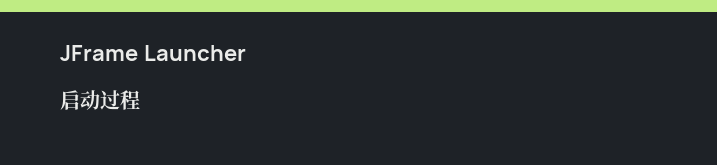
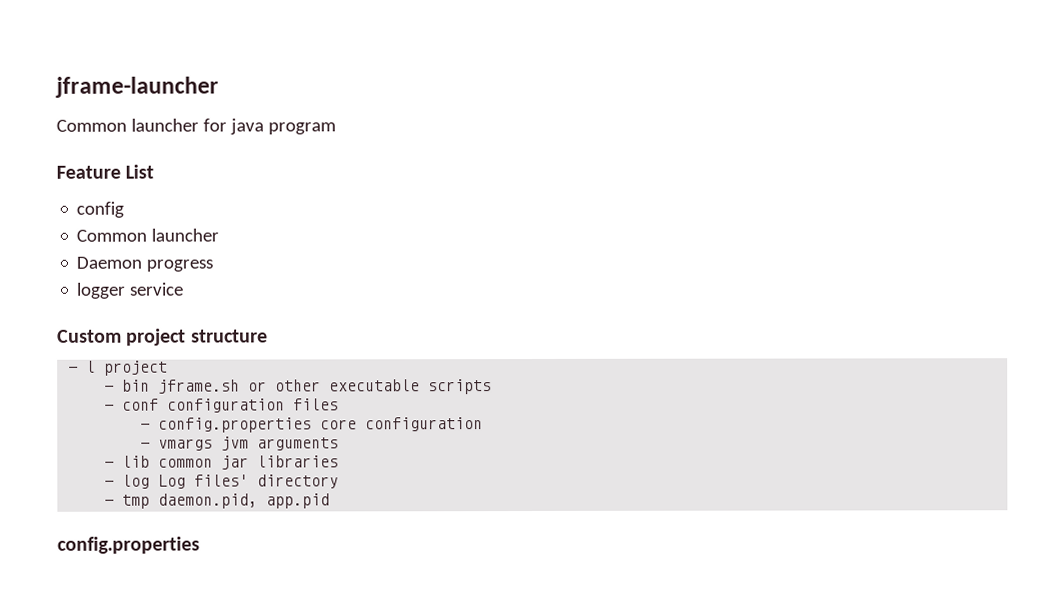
- JFrame Launcher
- 启动过程
+ jframe-launcher
+ Common launcher for java program
+ Feature List
+ config
+ Common launcher
+ Daemon progress
+ logger service
+ Custom project structure
+ - l project
+ - bin jframe.sh or other executable scripts
+ - conf configuration files
+ - config.properties core configuration
+ - vmargs jvm arguments
+ - lib common jar libraries
+ - log Log files' directory
+ - tmp daemon.pid, app.pid
+ config.properties

